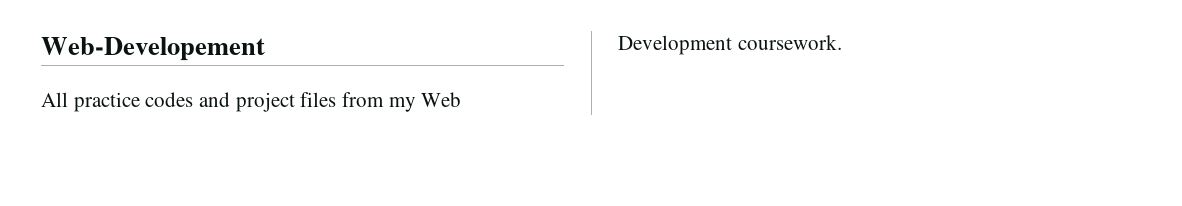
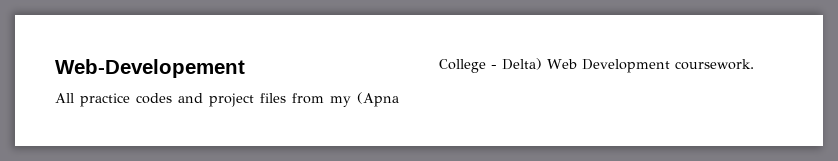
- All practice codes and project files from my Web Development coursework.
+ All practice codes and project files from my (Apna College - Delta) Web Development coursework.

